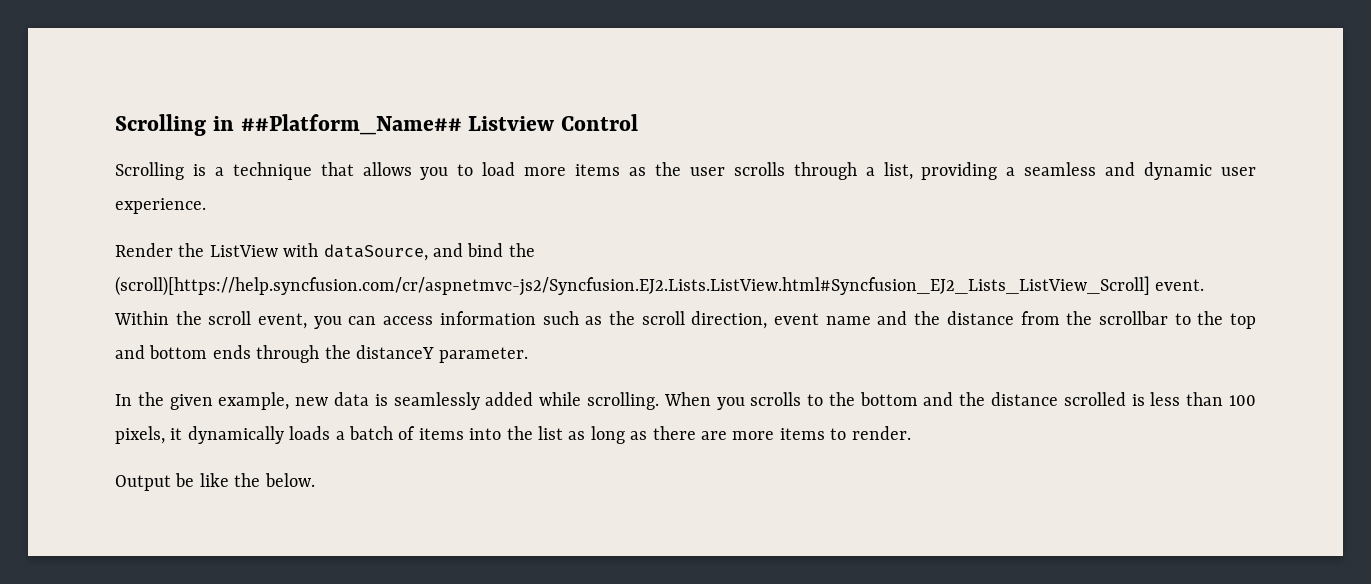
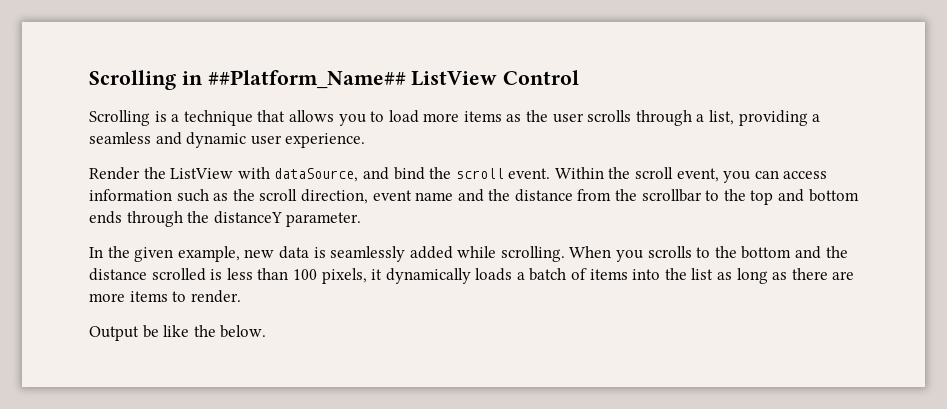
- Scrolling in ##Platform_Name## Listview Control
+ Scrolling in ##Platform_Name## ListView Control
- Render the ListView with dataSource, and bind the (scroll)[https://help.syncfusion.com/cr/aspnetmvc-js2/Syncfusion.EJ2.Lists.ListView.html#Syncfusion_EJ2_Lists_ListView_Scroll] event.
+ Render the ListView with dataSource, and bind the scroll event.

